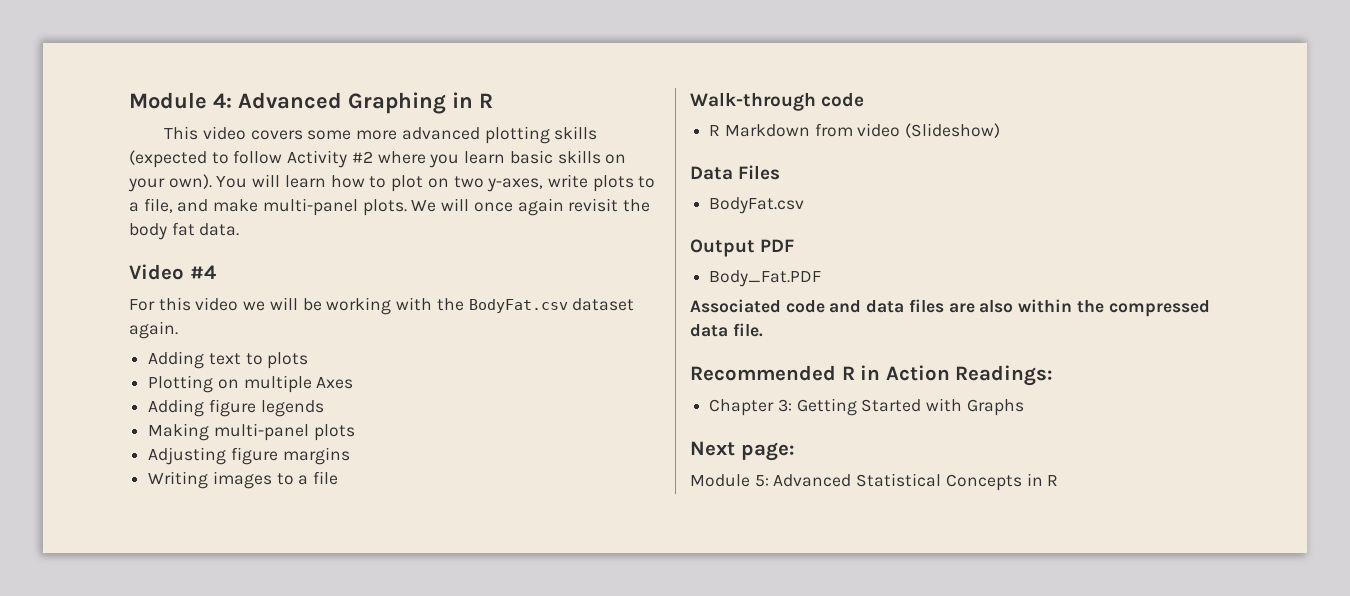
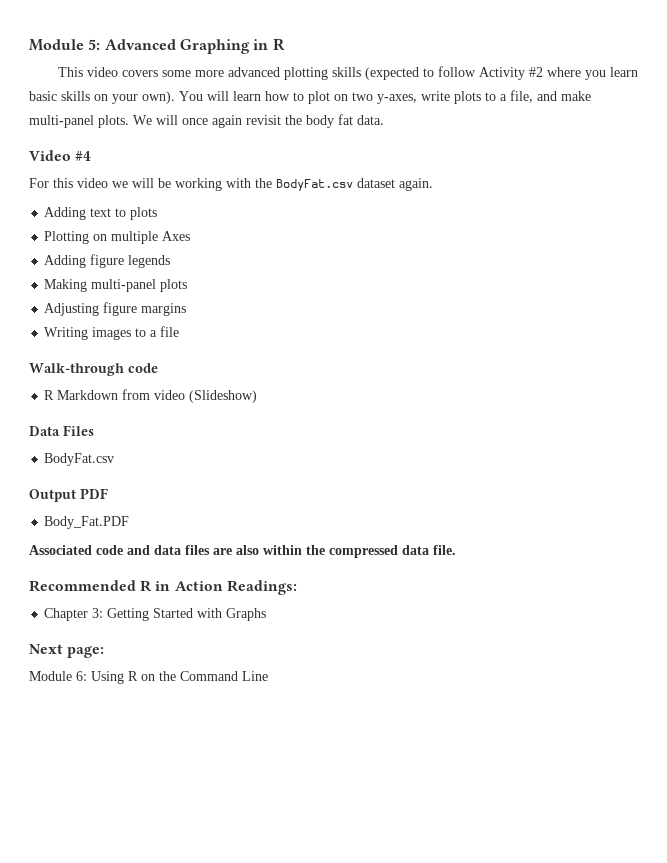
- Module 4: Advanced Graphing in R
+ Module 5: Advanced Graphing in R
- Module 5: Advanced Statistical Concepts in R
+ Module 6: Using R on the Command Line

